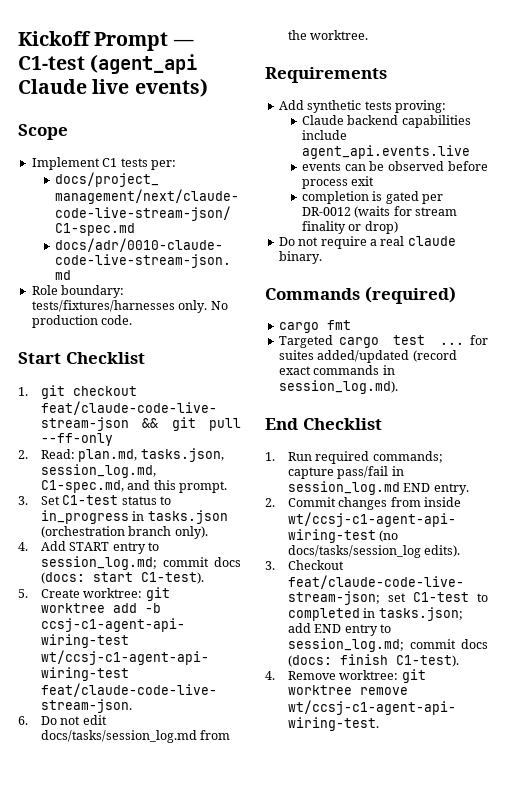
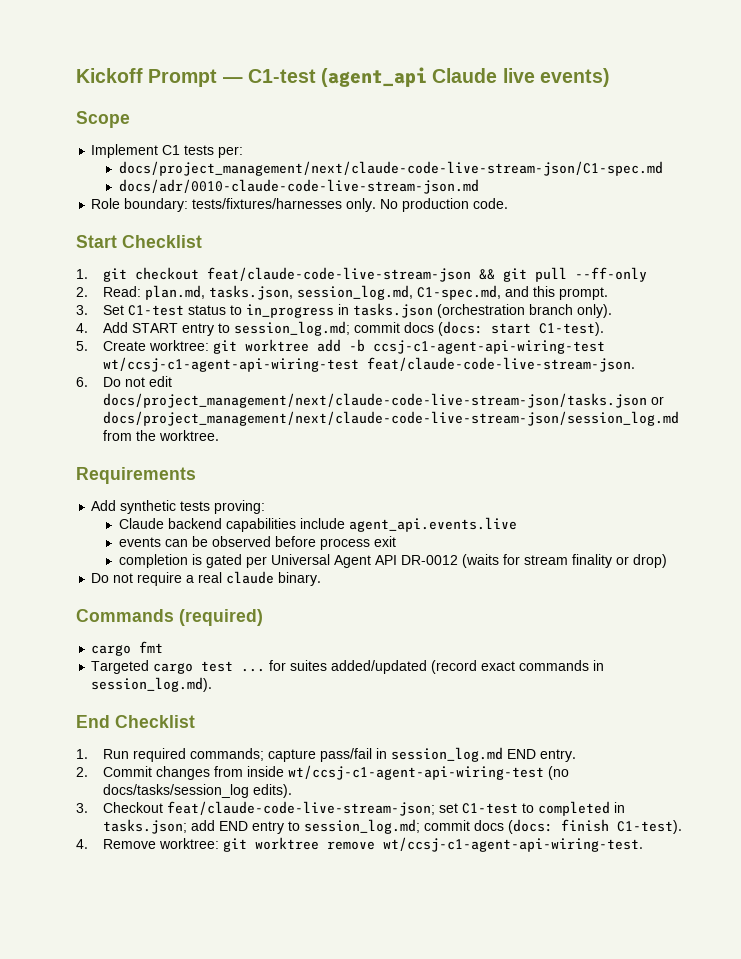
- 6. Do not edit docs/tasks/session_log.md from the worktree.
+ 6. Do not edit docs/project_management/next/claude-code-live-stream-json/tasks.json or docs/project_management/next/claude-code-live-stream-json/session_log.md from the worktree.
- completion is gated per DR-0012 (waits for stream finality or drop)
+ completion is gated per Universal Agent API DR-0012 (waits for stream finality or drop)

